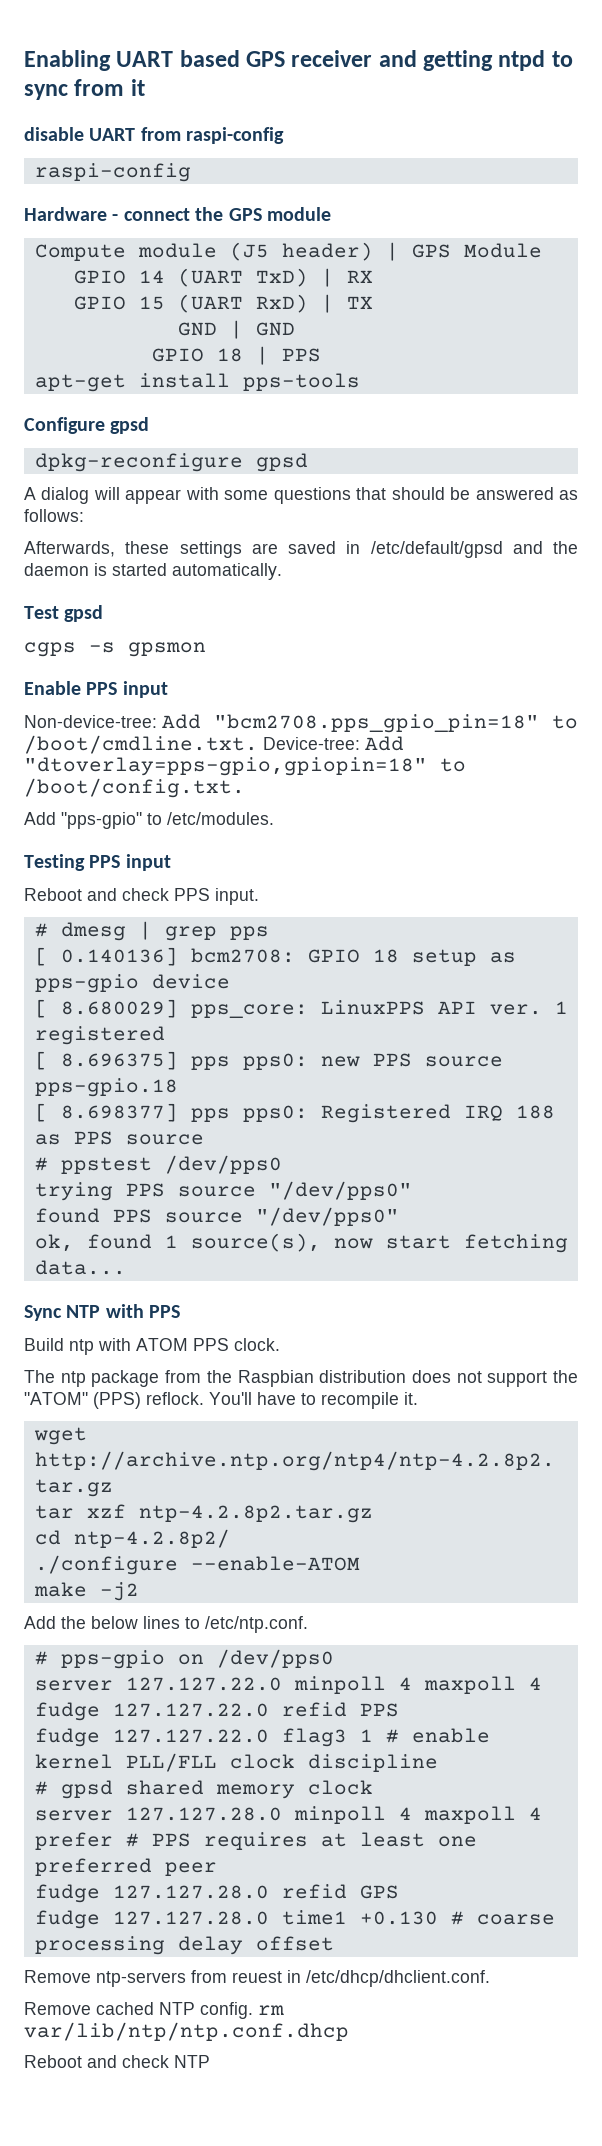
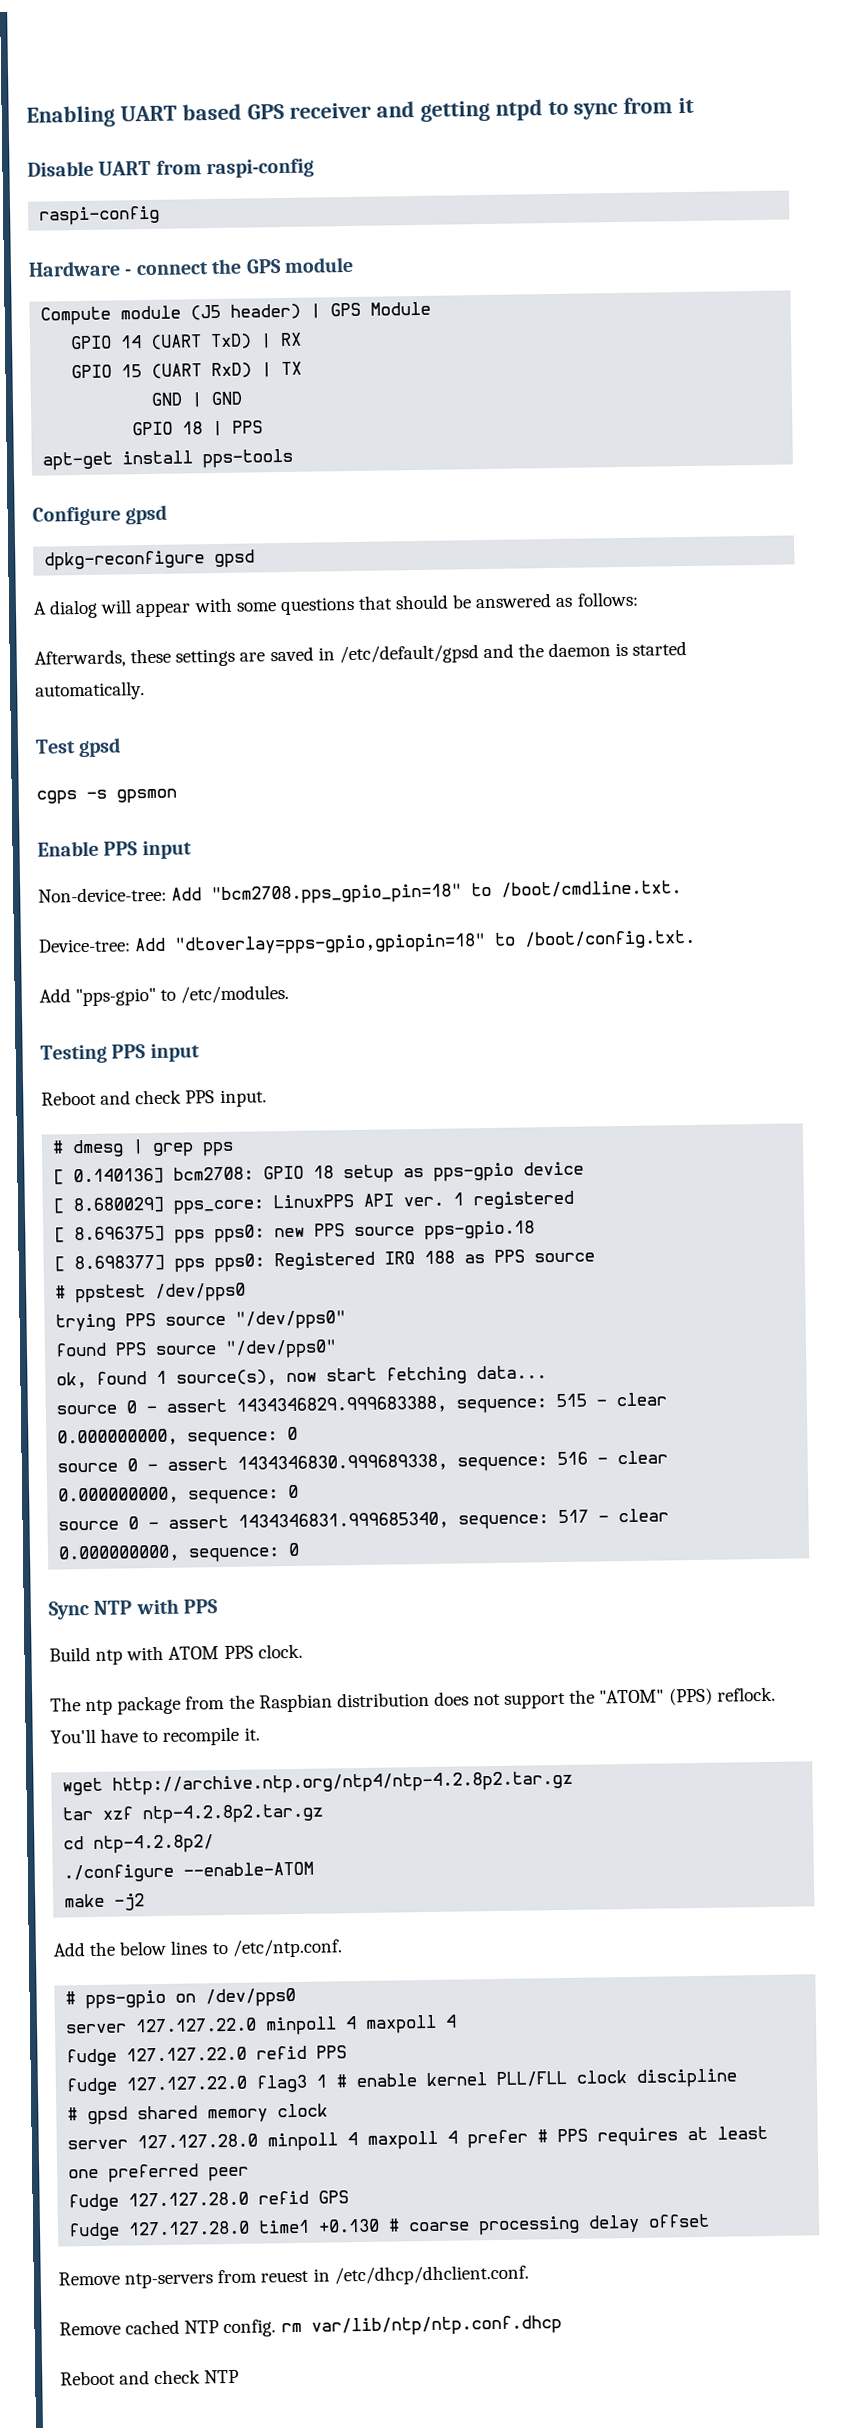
- disable UART from raspi-config
+ Disable UART from raspi-config
- Non-device-tree: Add "bcm2708.pps_gpio_pin=18" to /boot/cmdline.txt. Device-tree: Add "dtoverlay=pps-gpio,gpiopin=18" to /boot/config.txt.
+ Non-device-tree: Add "bcm2708.pps_gpio_pin=18" to /boot/cmdline.txt.
+ Device-tree: Add "dtoverlay=pps-gpio,gpiopin=18" to /boot/config.txt.
+ source 0 - assert 1434346829.999683388, sequence: 515 - clear 0.000000000, sequence: 0
+ source 0 - assert 1434346830.999689338, sequence: 516 - clear 0.000000000, sequence: 0
+ source 0 - assert 1434346831.999685340, sequence: 517 - clear 0.000000000, sequence: 0

